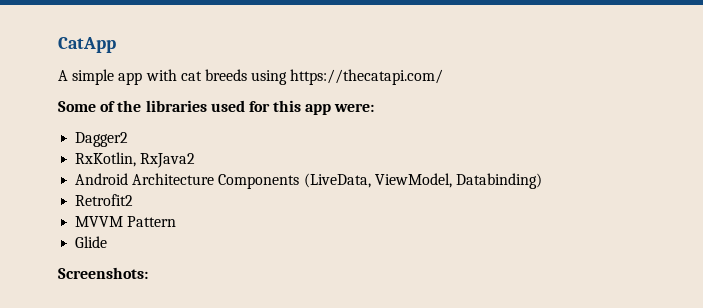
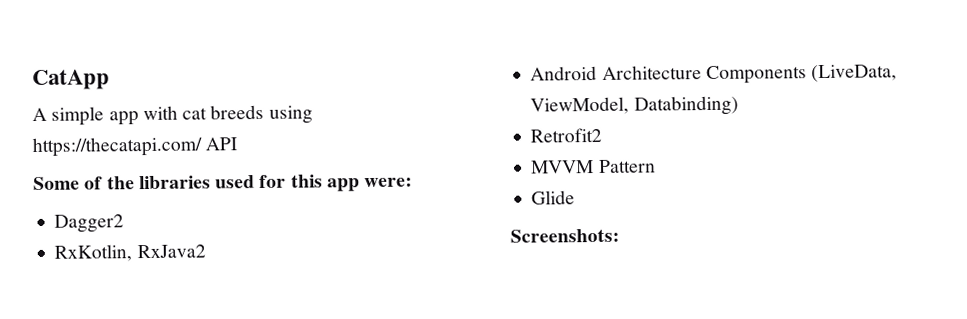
- A simple app with cat breeds using https://thecatapi.com/
+ A simple app with cat breeds using https://thecatapi.com/ API

